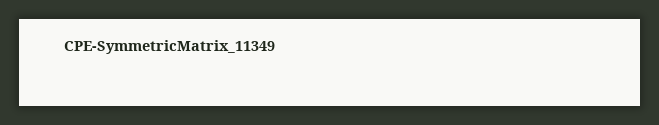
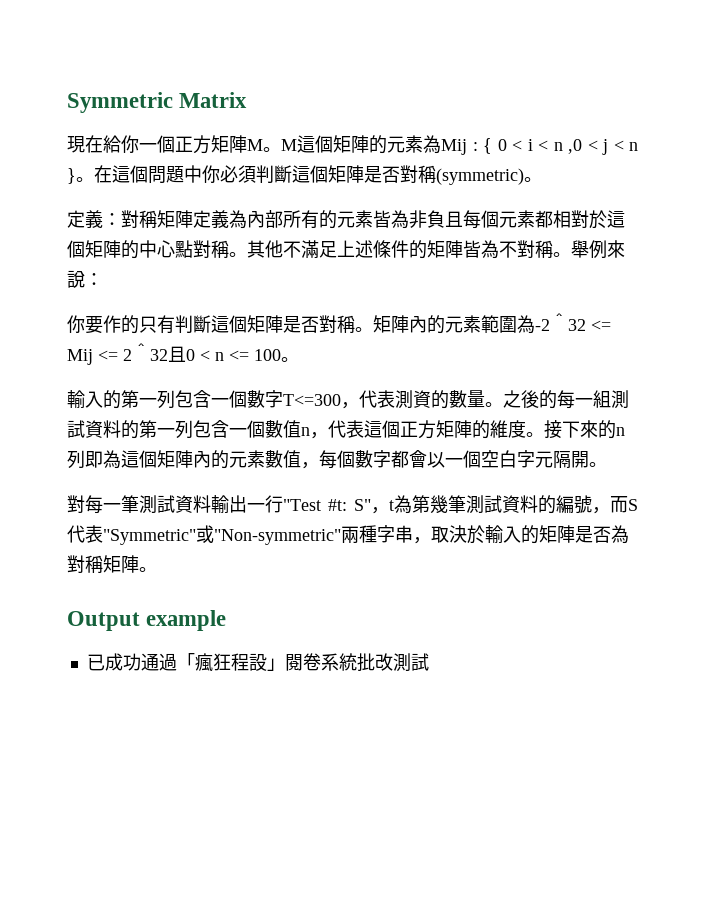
- CPE-SymmetricMatrix_11349
+ Symmetric Matrix
+ 現在給你一個正方矩陣M。M這個矩陣的元素為Mij : { 0 < i < n ,0 < j < n }。在這個問題中你必須判斷這個矩陣是否對稱(symmetric)。
+ 定義：對稱矩陣定義為內部所有的元素皆為非負且每個元素都相對於這個矩陣的中心點對稱。其他不滿足上述條件的矩陣皆為不對稱。舉例來說：
+ 你要作的只有判斷這個矩陣是否對稱。矩陣內的元素範圍為-2＾32 <= Mij <= 2＾32且0 < n <= 100。
+ 輸入的第一列包含一個數字T<=300，代表測資的數量。之後的每一組測試資料的第一列包含一個數值n，代表這個正方矩陣的維度。接下來的n列即為這個矩陣內的元素數值，每個數字都會以一個空白字元隔開。
+ 對每一筆測試資料輸出一行"Test #t: S"，t為第幾筆測試資料的編號，而S代表"Symmetric"或"Non-symmetric"兩種字串，取決於輸入的矩陣是否為對稱矩陣。
+ Output example
+ 已成功通過「瘋狂程設」閱卷系統批改測試

